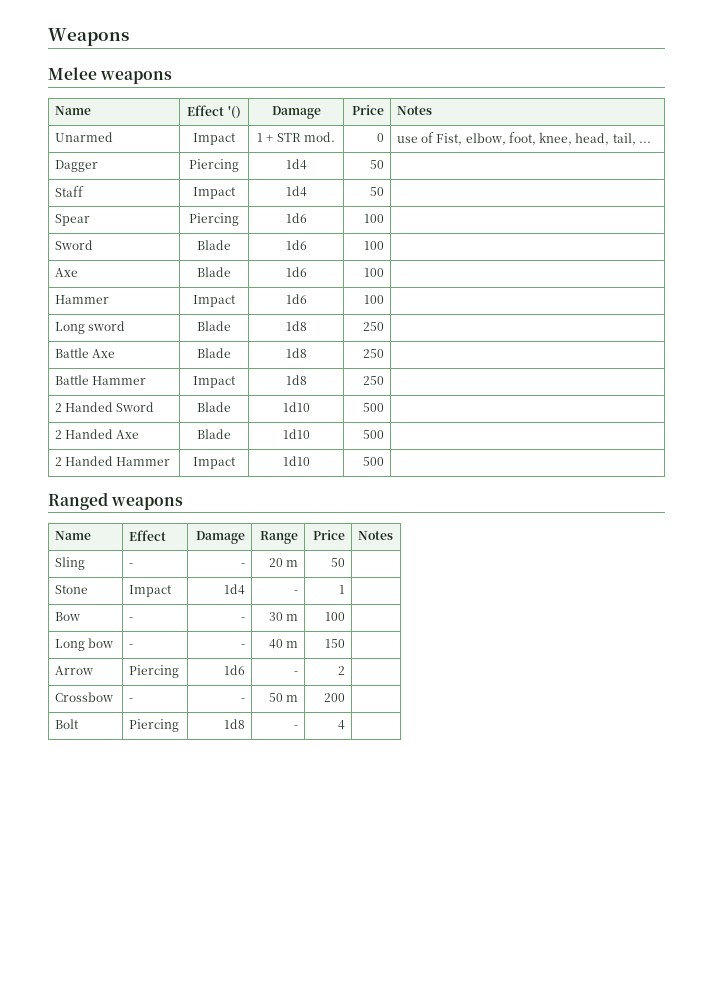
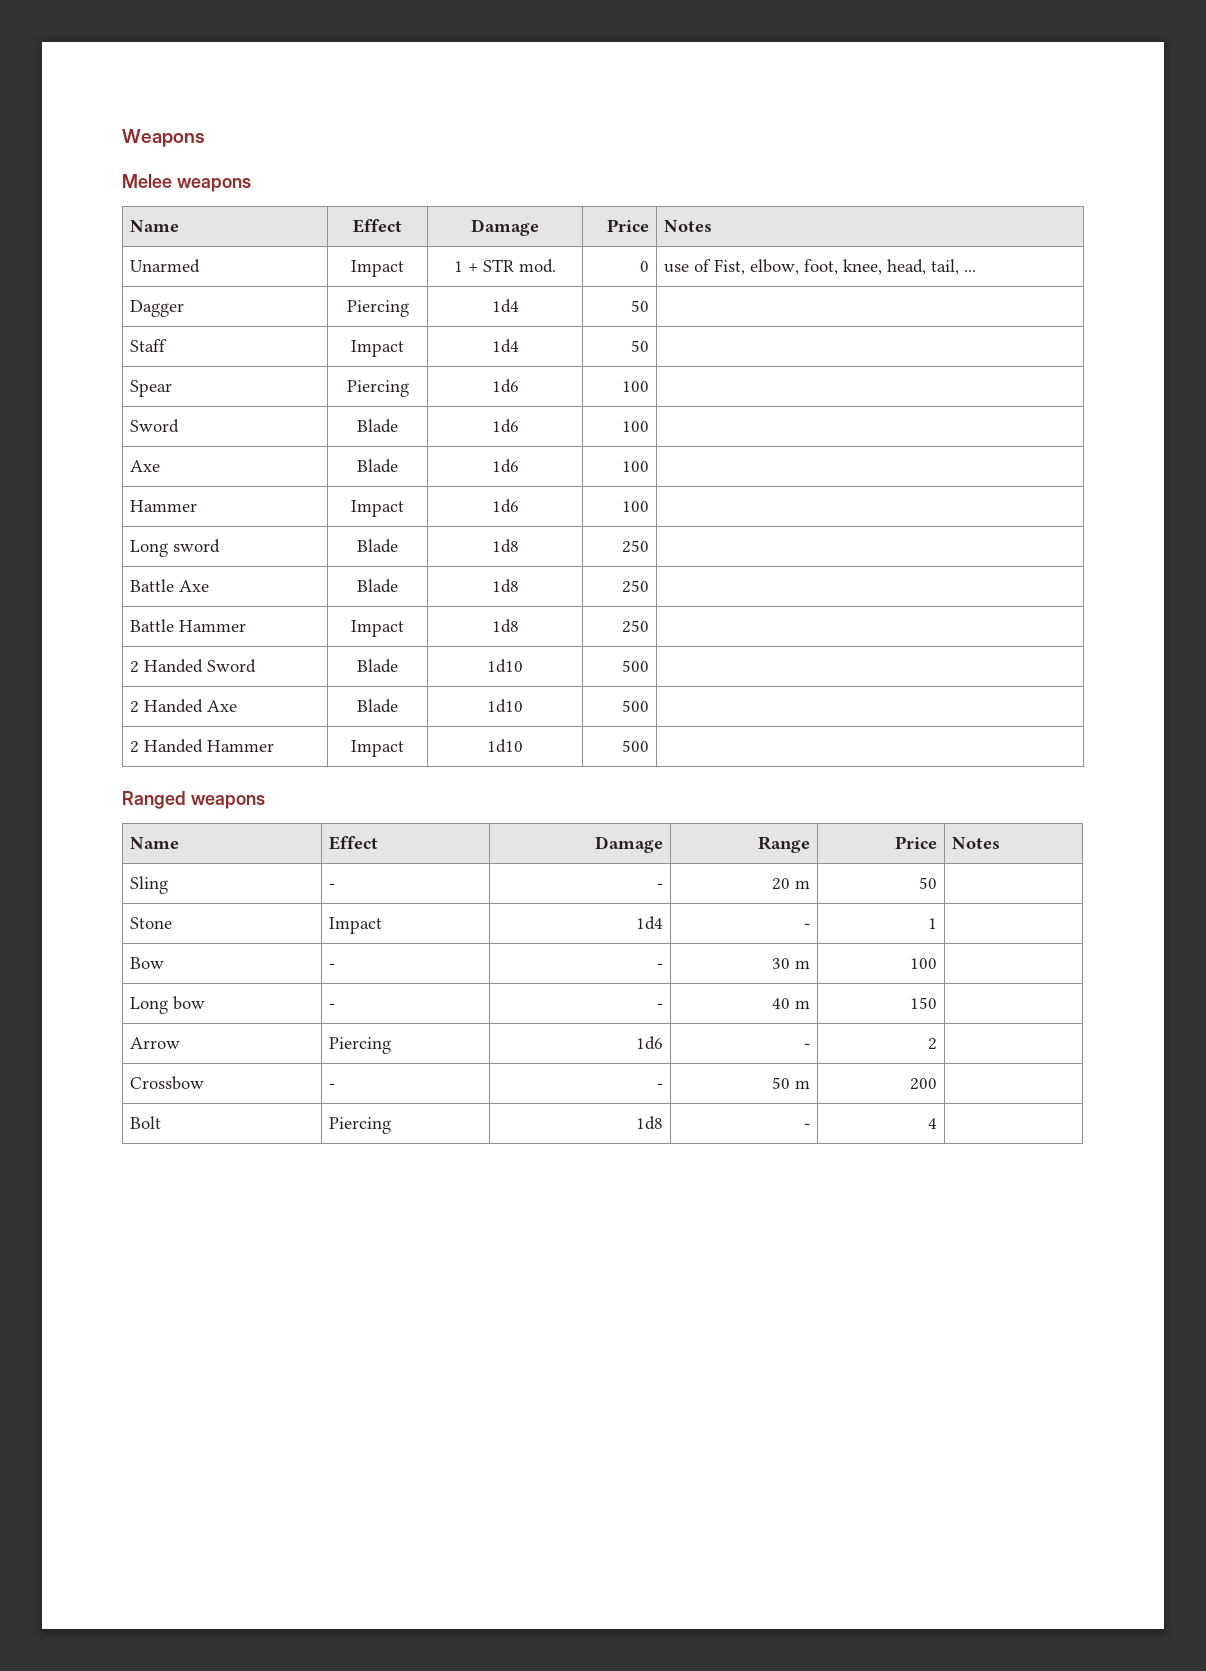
- Name | Effect '() | Damage | Price | Notes
+ Name | Effect | Damage | Price | Notes

